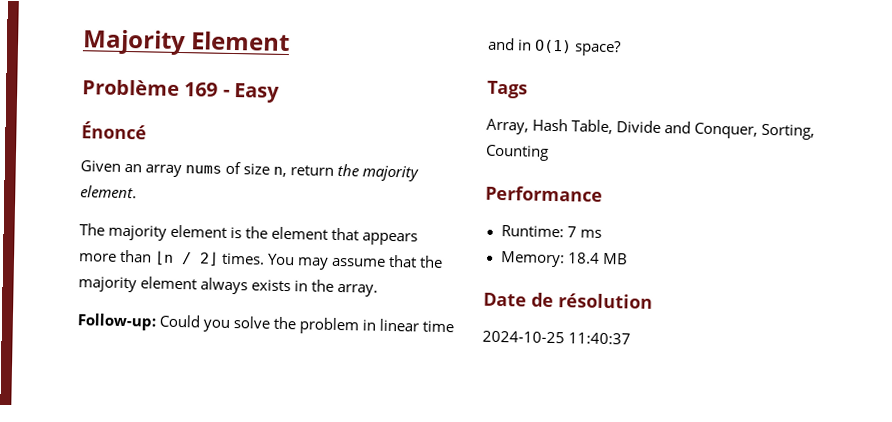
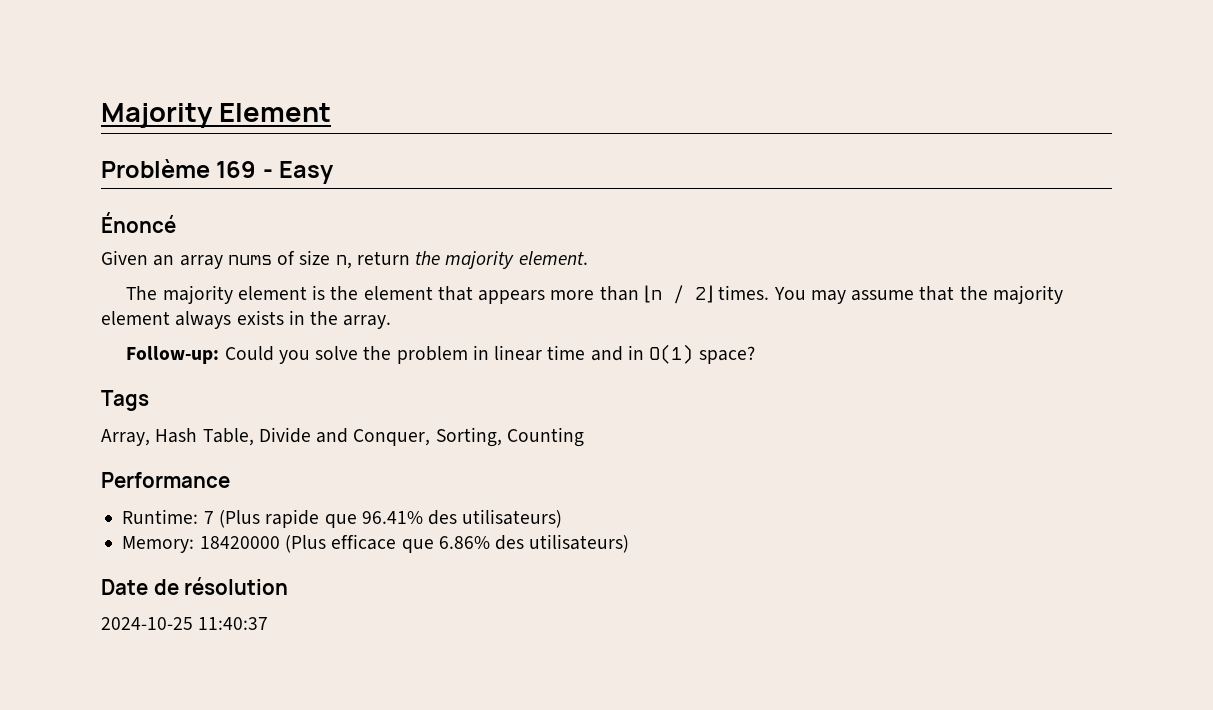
- Runtime: 7 ms
- Memory: 18.4 MB
+ Runtime: 7 (Plus rapide que 96.41% des utilisateurs)
+ Memory: 18420000 (Plus efficace que 6.86% des utilisateurs)

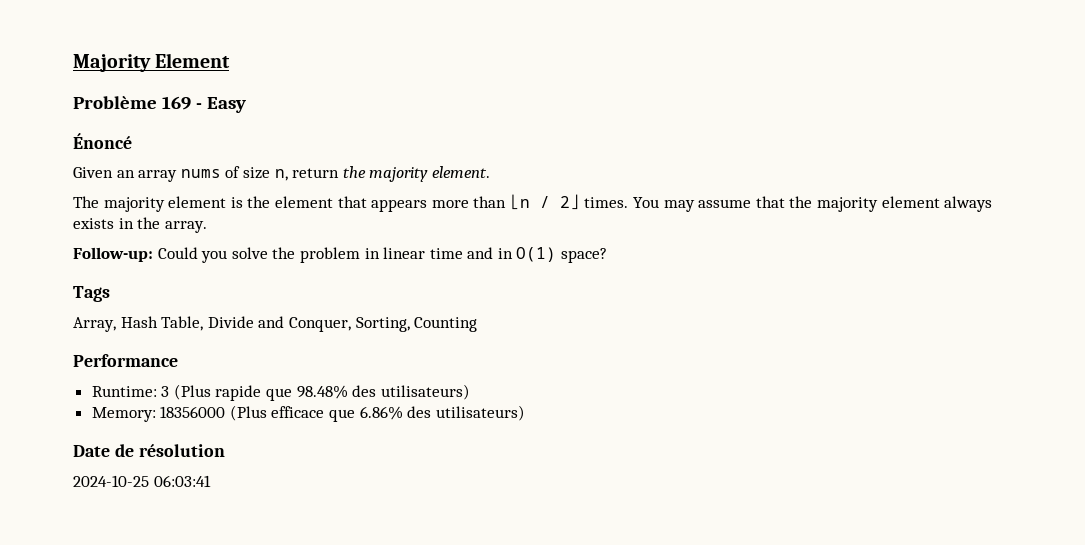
- Runtime: 7 (Plus rapide que 96.41% des utilisateurs)
+ Runtime: 3 (Plus rapide que 98.48% des utilisateurs)
- Memory: 18420000 (Plus efficace que 6.86% des utilisateurs)
+ Memory: 18356000 (Plus efficace que 6.86% des utilisateurs)
- 2024-10-25 11:40:37
+ 2024-10-25 06:03:41

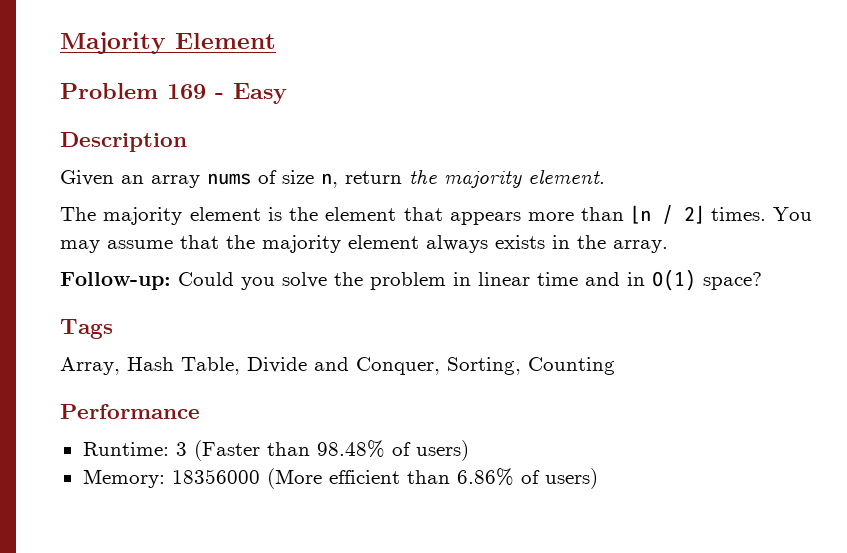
- Problème 169 - Easy
+ Problem 169 - Easy
- Énoncé
+ Description
- Runtime: 3 (Plus rapide que 98.48% des utilisateurs)
- Memory: 18356000 (Plus efficace que 6.86% des utilisateurs)
- Date de résolution
- 2024-10-25 06:03:41
+ Runtime: 3 (Faster than 98.48% of users)
+ Memory: 18356000 (More efficient than 6.86% of users)

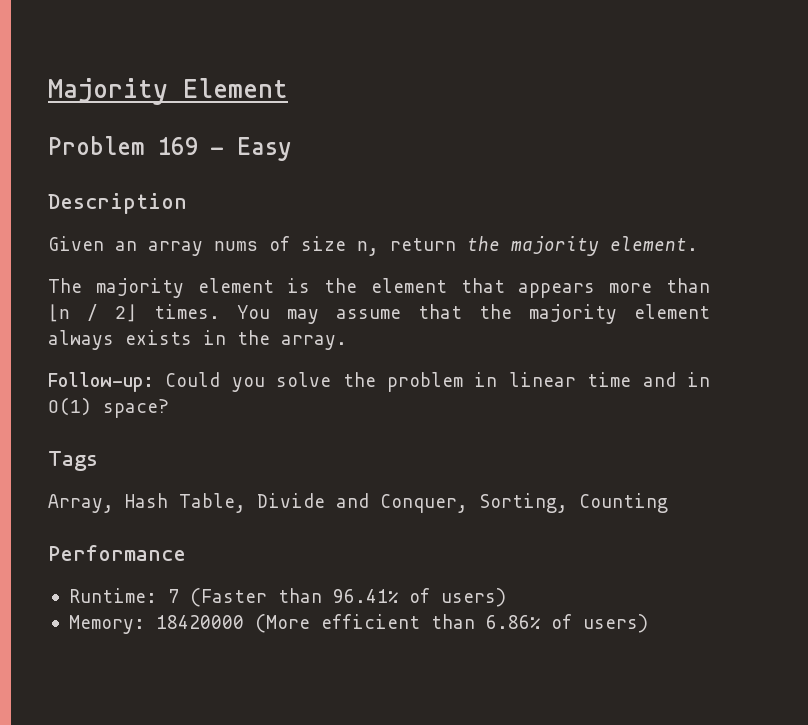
- Runtime: 3 (Faster than 98.48% of users)
+ Runtime: 7 (Faster than 96.41% of users)
- Memory: 18356000 (More efficient than 6.86% of users)
+ Memory: 18420000 (More efficient than 6.86% of users)

